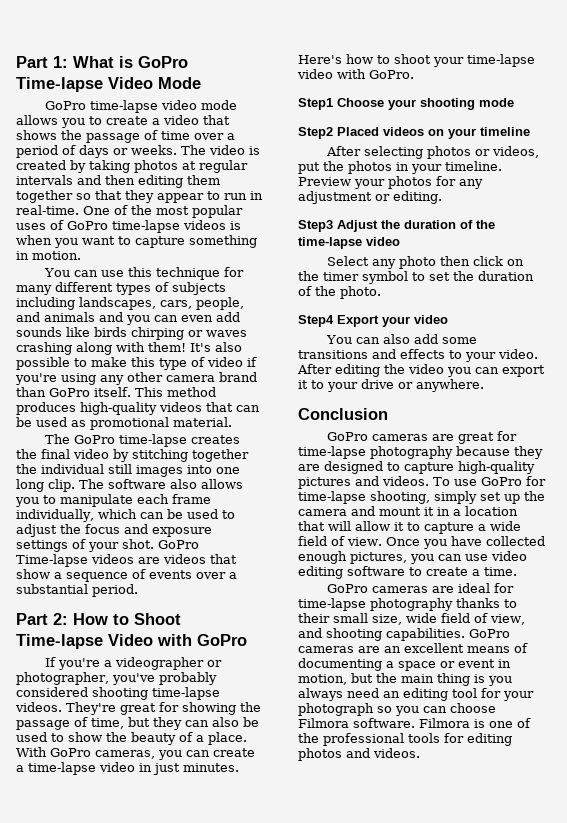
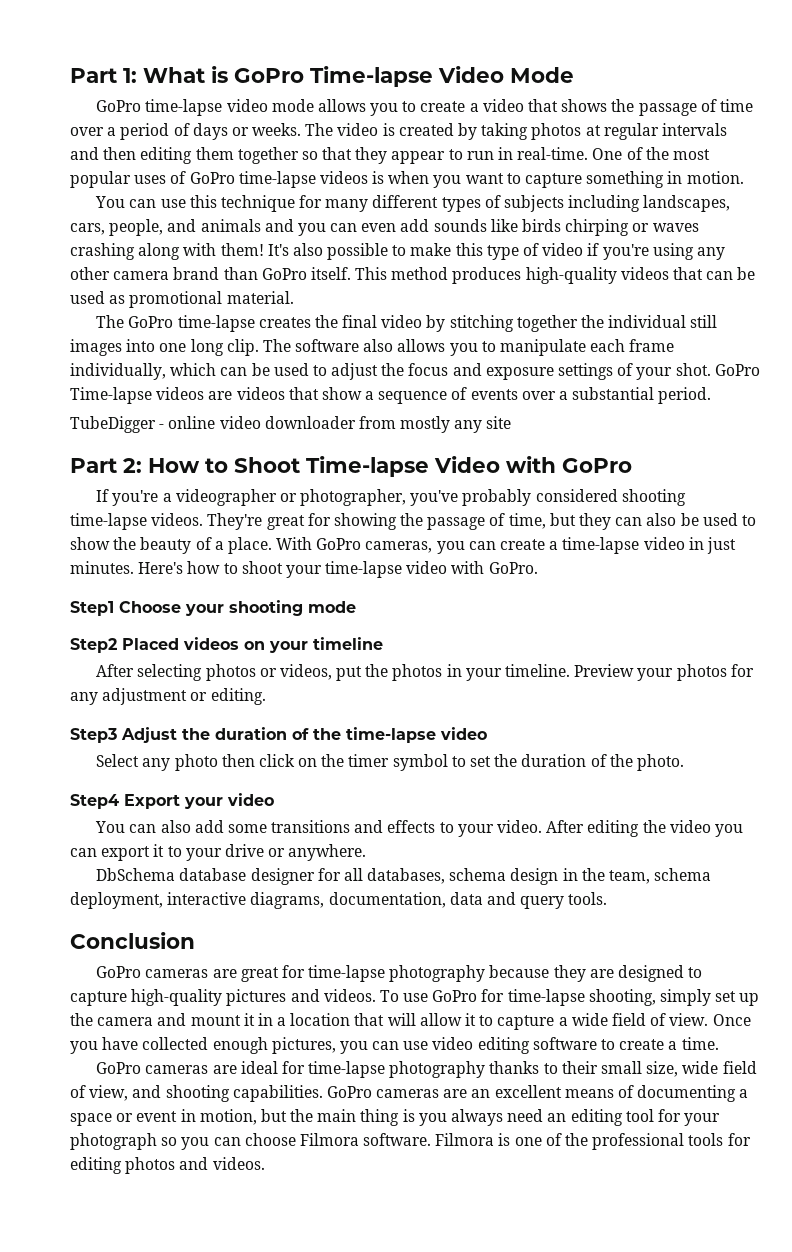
+ TubeDigger - online video downloader from mostly any site
+ DbSchema database designer for all databases, schema design in the team, schema deployment, interactive diagrams, documentation, data and query tools.

